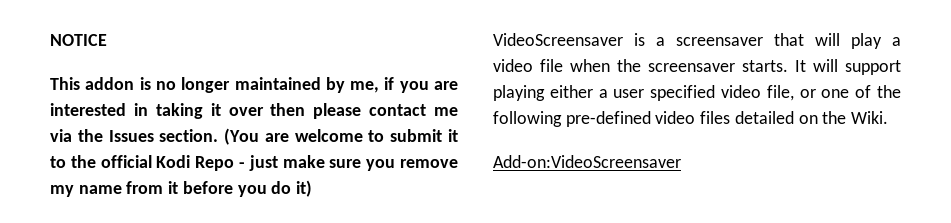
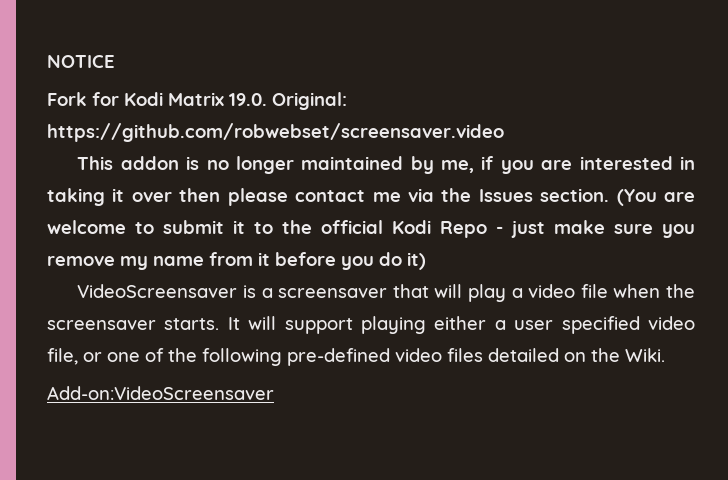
+ Fork for Kodi Matrix 19.0. Original: https://github.com/robwebset/screensaver.video

